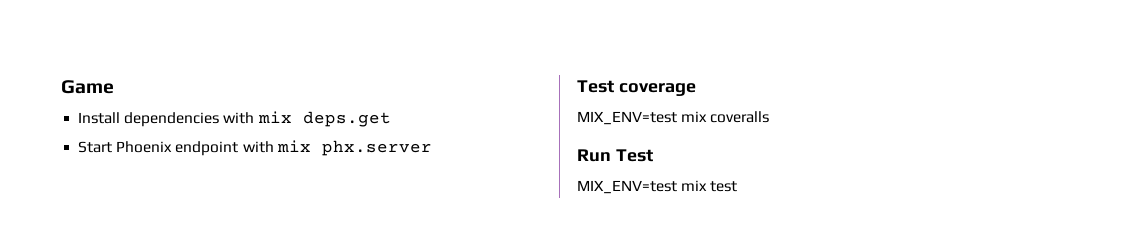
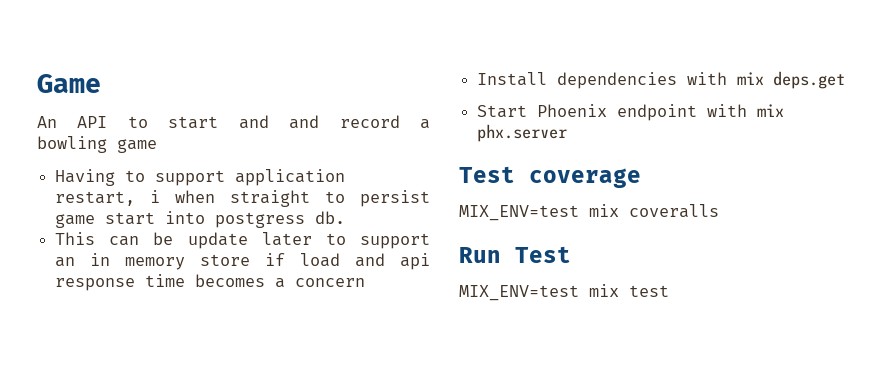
+ An API to start and and record a bowling game
+ Having to support application restart, i when straight to persist game start into postgress db.
+ This can be update later to support an in memory store if load and api response time becomes a concern

